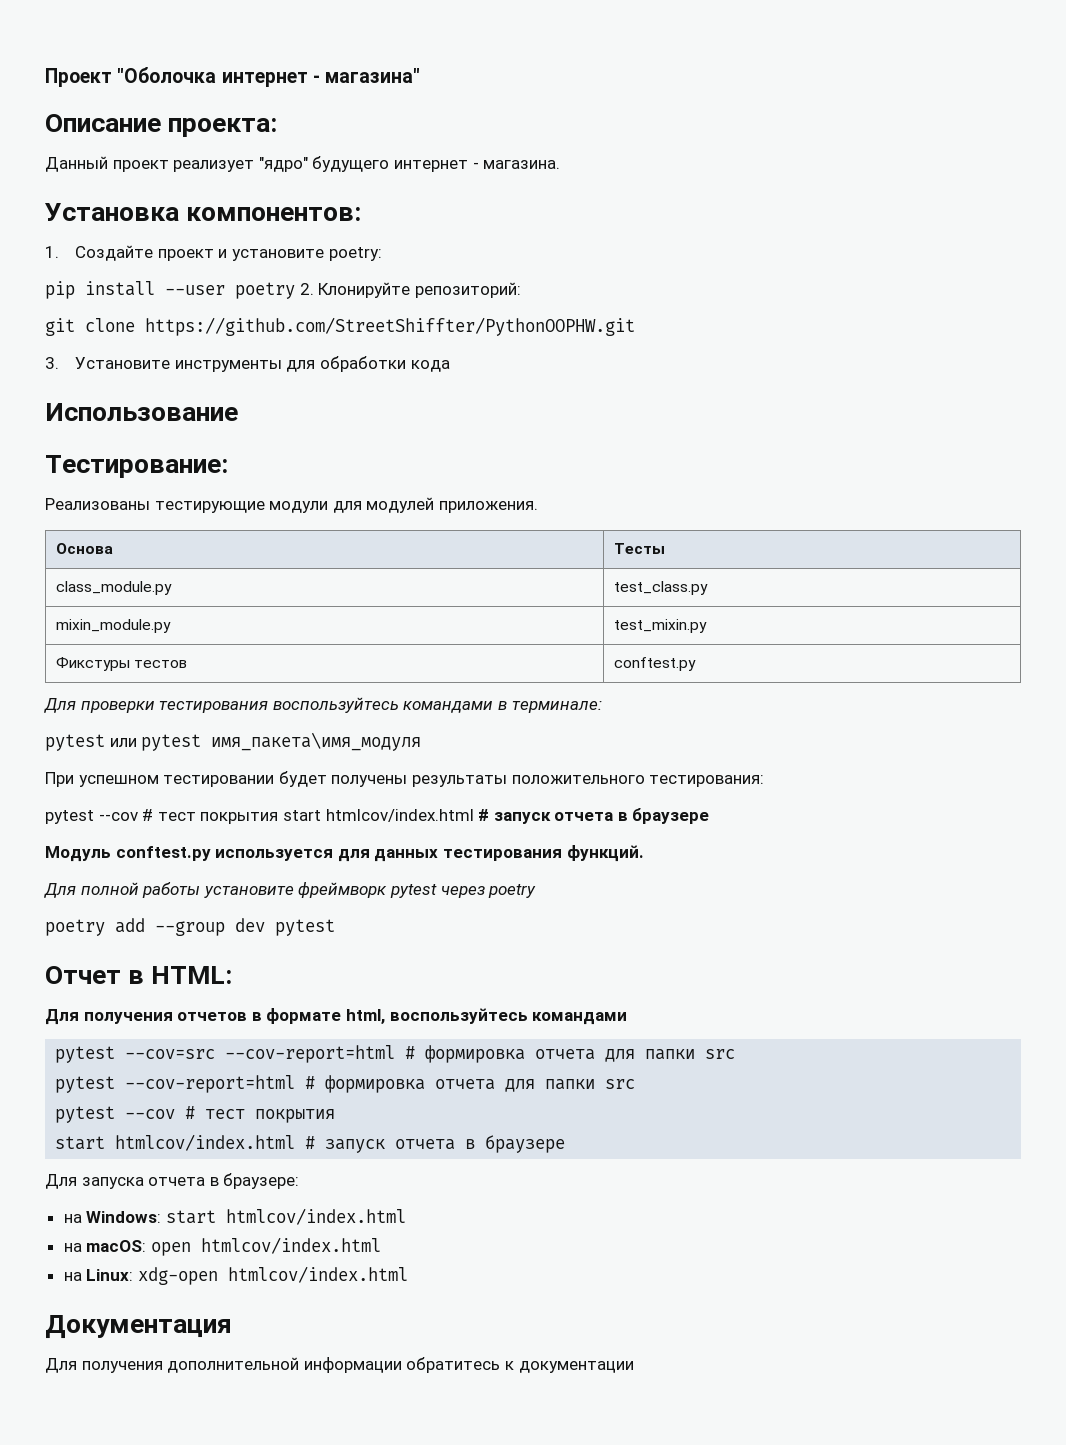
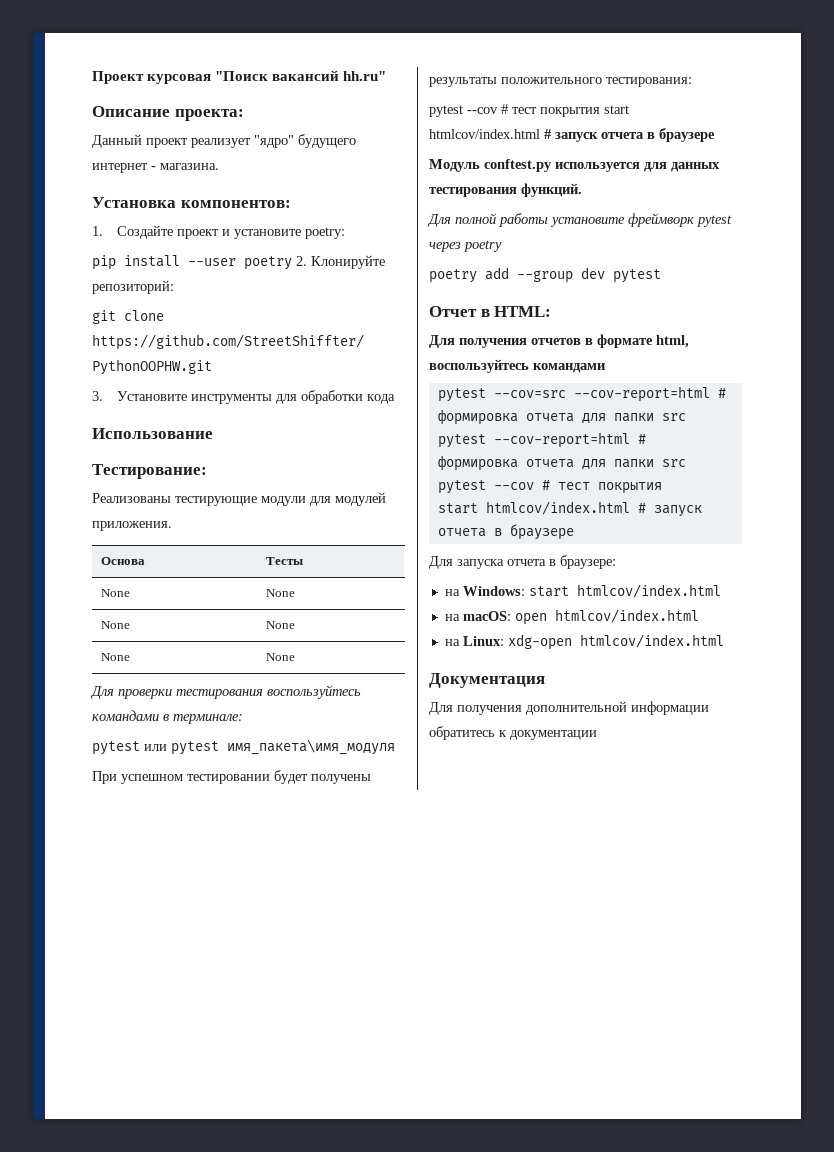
- Проект "Оболочка интернет - магазина"
+ Проект курсовая "Поиск вакансий hh.ru"
  Основа | Тесты
- class_module.py | test_class.py
- mixin_module.py | test_mixin.py
- Фикстуры тестов | conftest.py
+ None | None
+ None | None
+ None | None

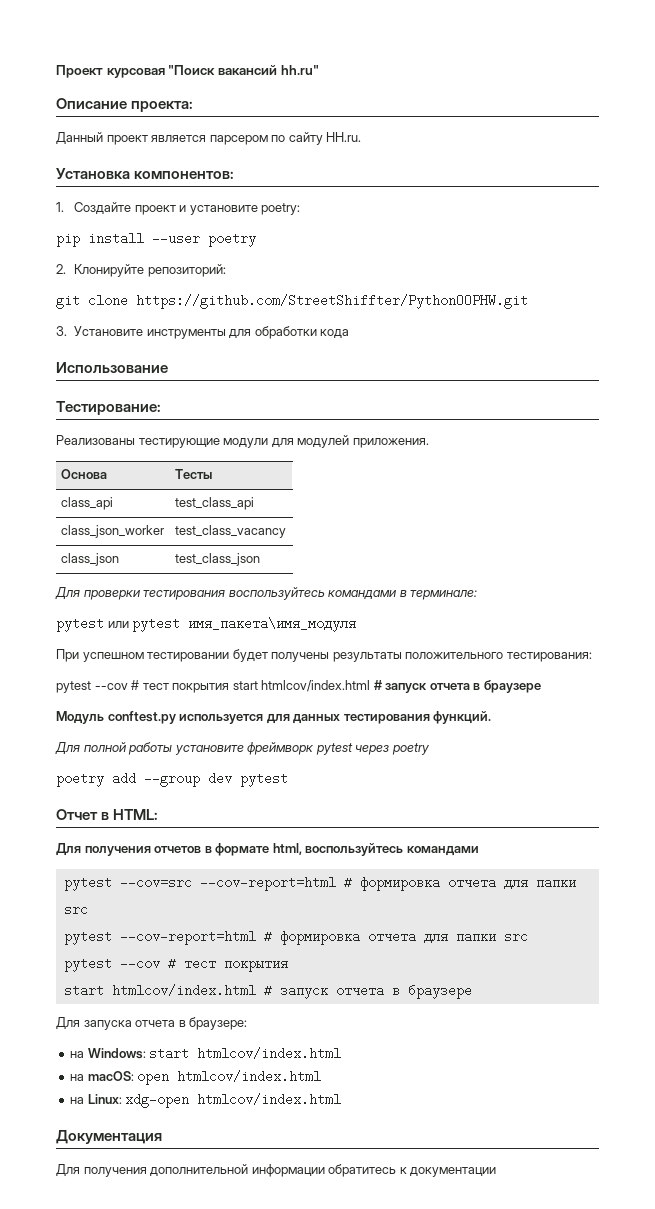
- Данный проект реализует "ядро" будущего интернет - магазина.
+ Данный проект является парсером по сайту HH.ru.
- pip install --user poetry 2. Клонируйте репозиторий:
+ pip install --user poetry
+ 2. Клонируйте репозиторий:
  Основа | Тесты
- None | None
- None | None
- None | None
+ class_api | test_class_api
+ class_json_worker | test_class_vacancy
+ class_json | test_class_json

